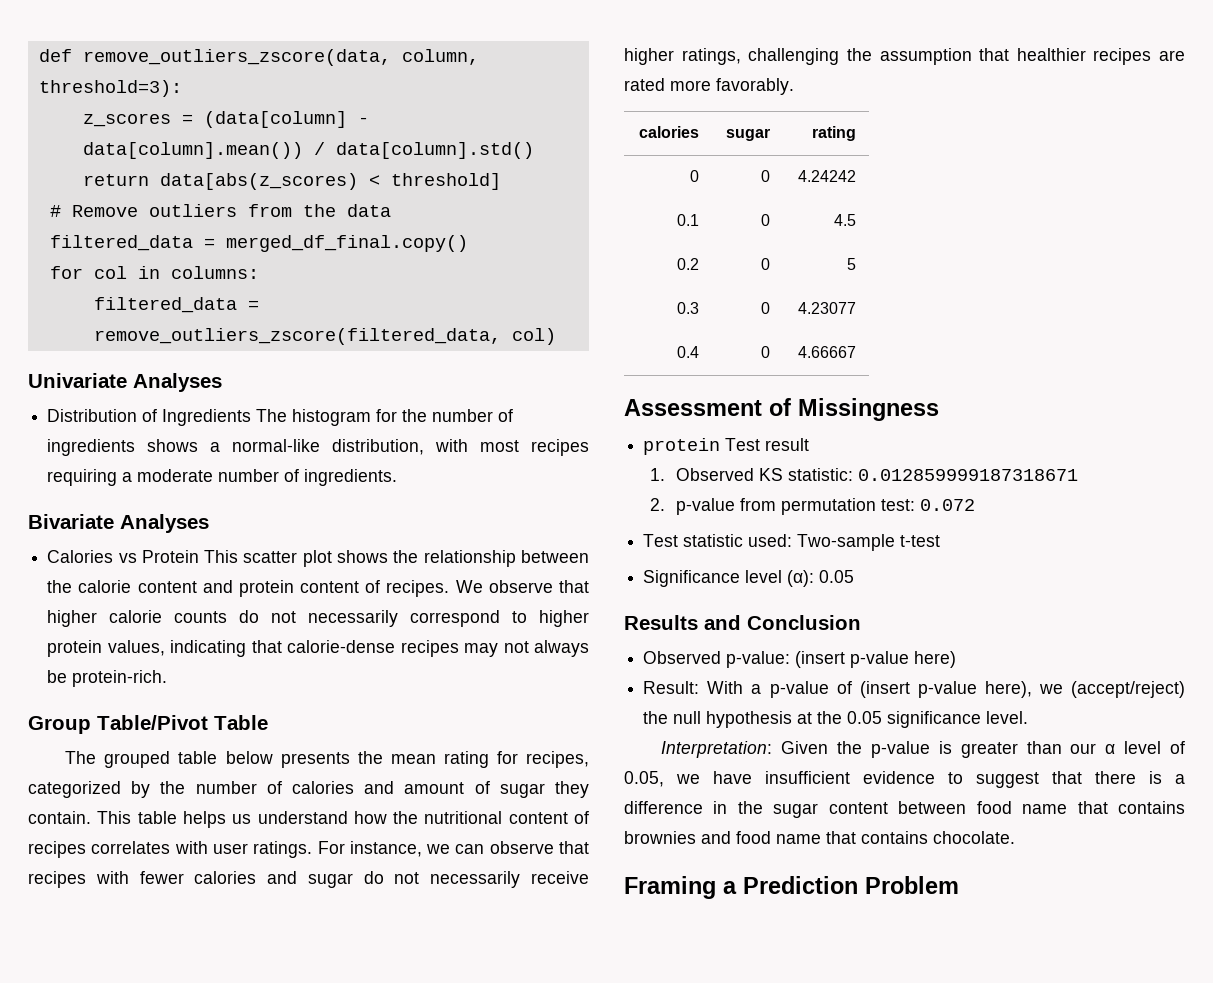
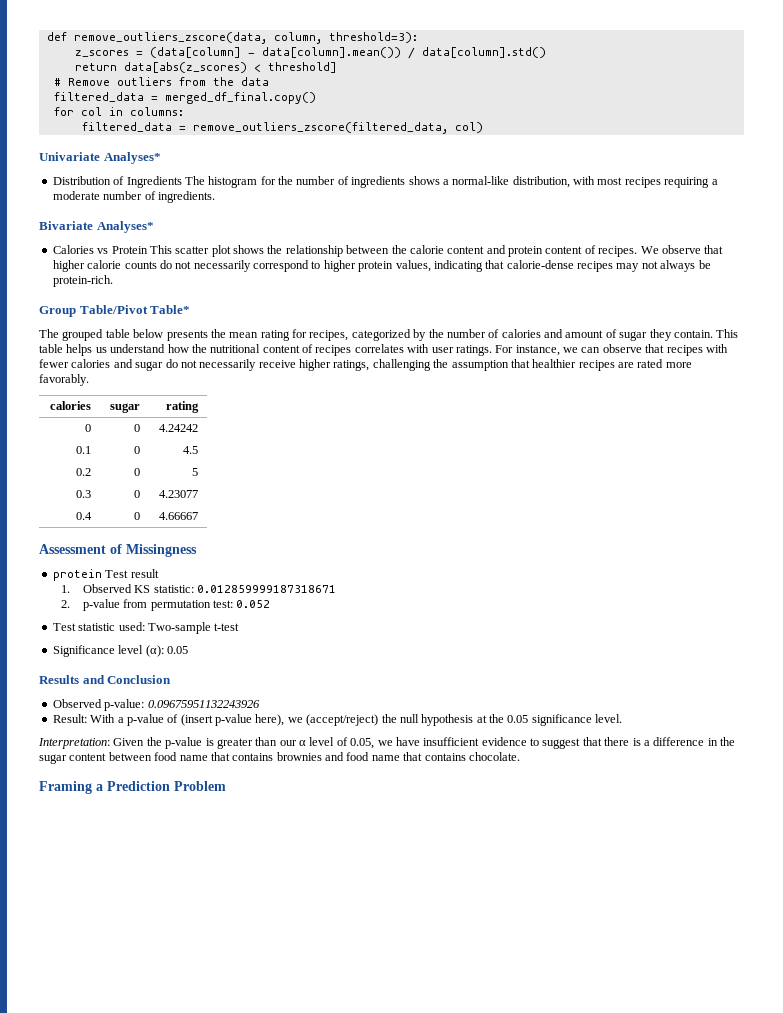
- Univariate Analyses
+ Univariate Analyses*
- Bivariate Analyses
+ Bivariate Analyses*
- Group Table/Pivot Table
+ Group Table/Pivot Table*
- 2. p-value from permutation test: 0.072
+ 2. p-value from permutation test: 0.052
- Observed p-value: (insert p-value here)
+ Observed p-value: 0.09675951132243926

